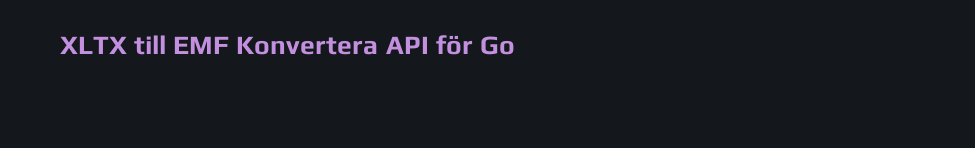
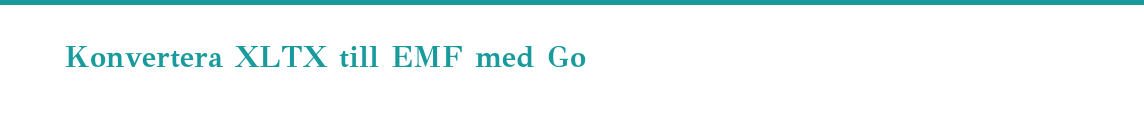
- XLTX till EMF Konvertera API för Go
+ Konvertera XLTX till EMF med Go

